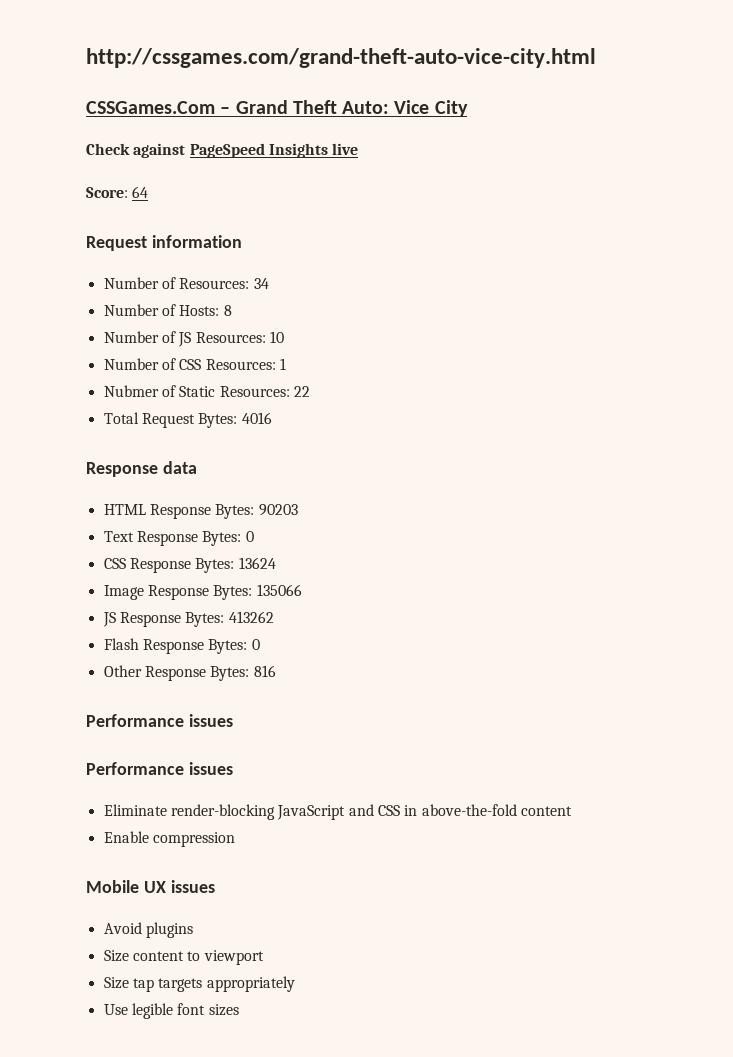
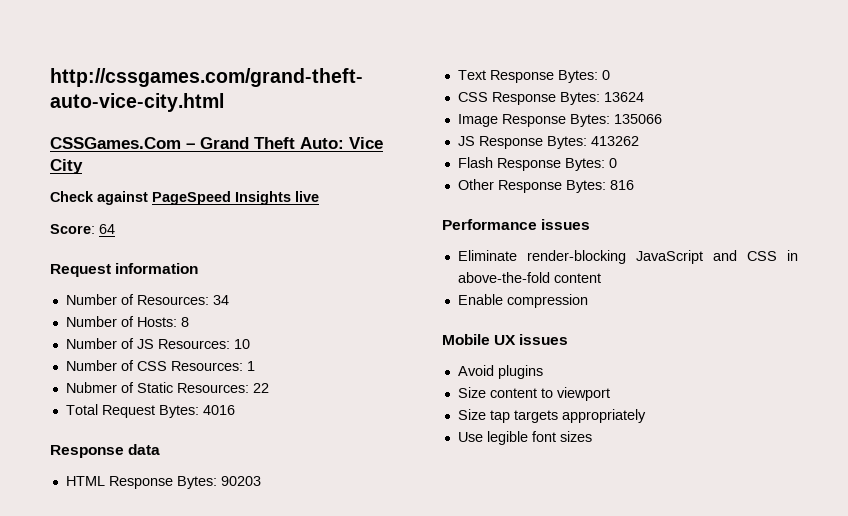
  Other Response Bytes: 816
- Performance issues

